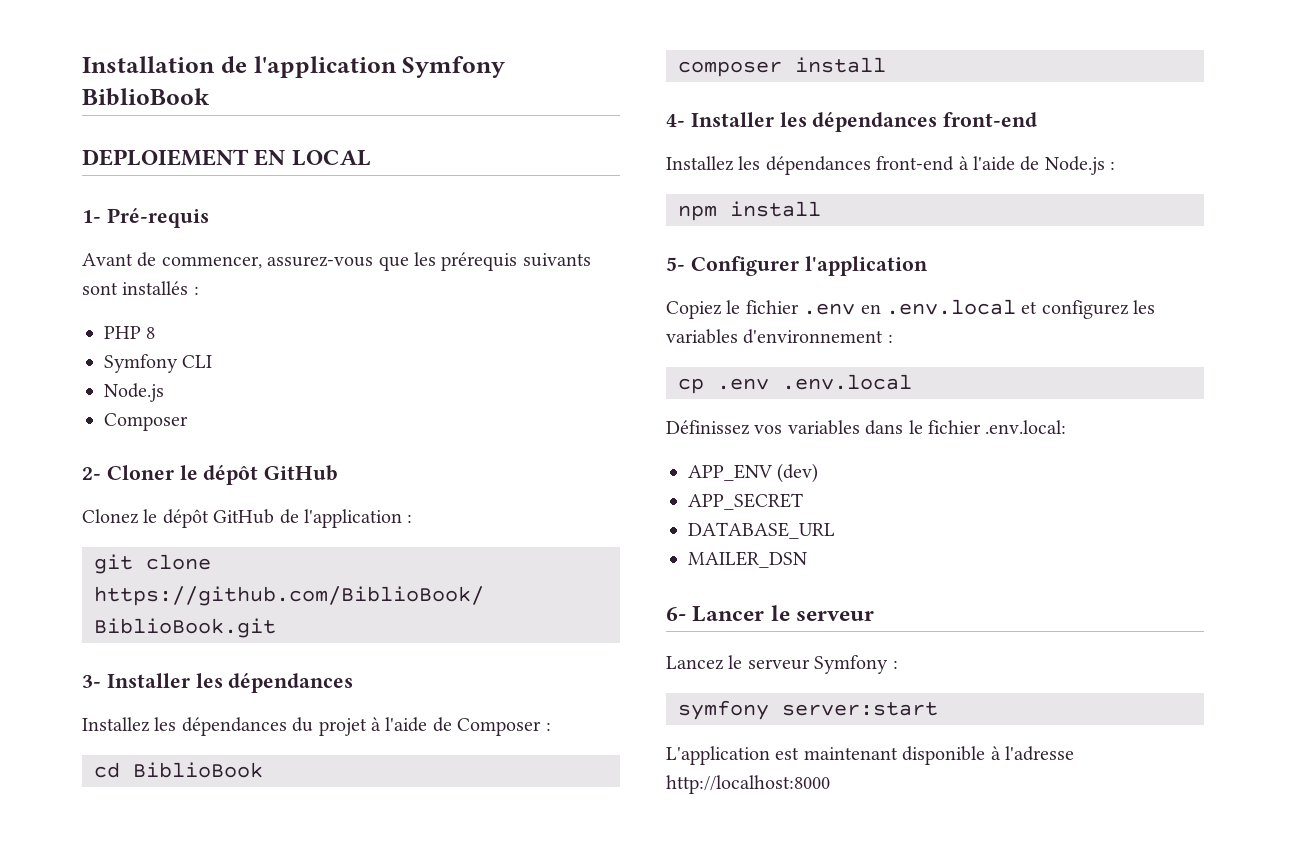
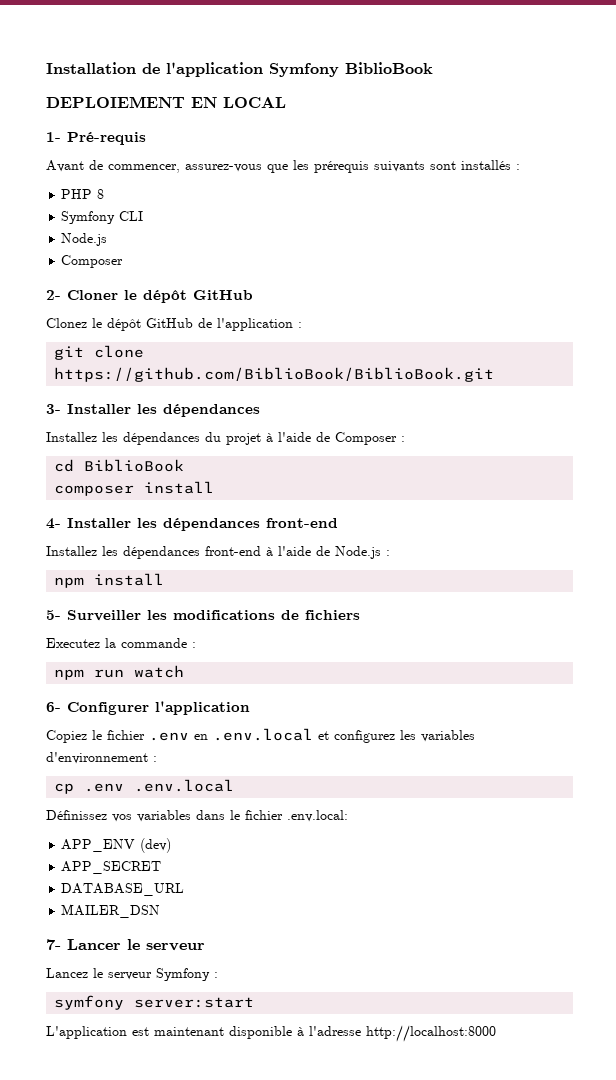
- 5- Configurer l'application
+ 5- Surveiller les modifications de fichiers
+ Executez la commande :
+ npm run watch
+ 6- Configurer l'application
- 6- Lancer le serveur
+ 7- Lancer le serveur

